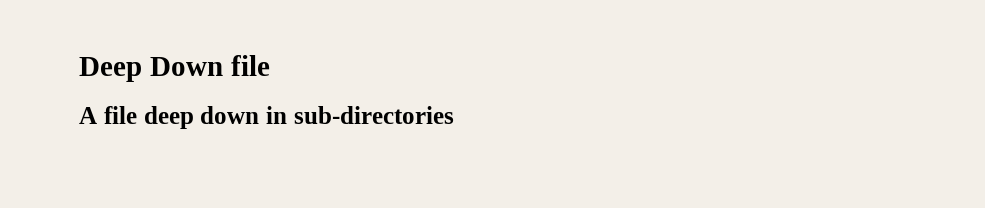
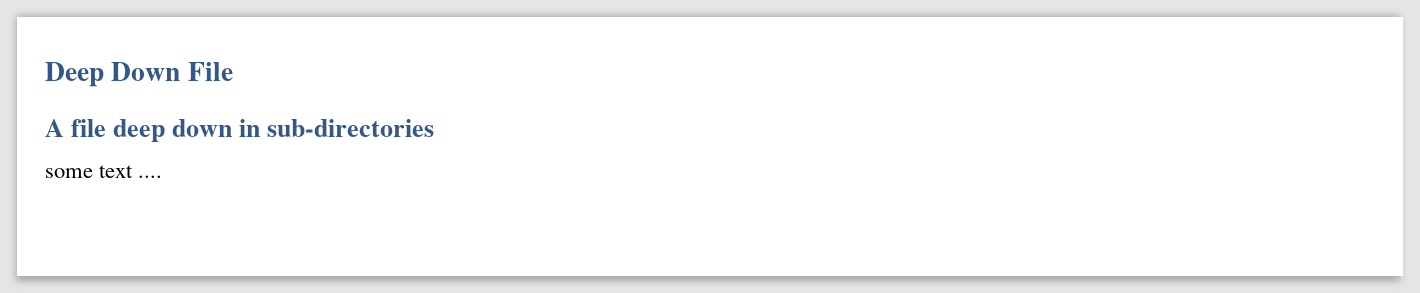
- Deep Down file
+ Deep Down File
+ some text ....

